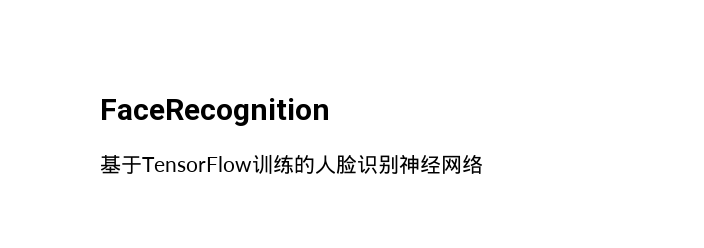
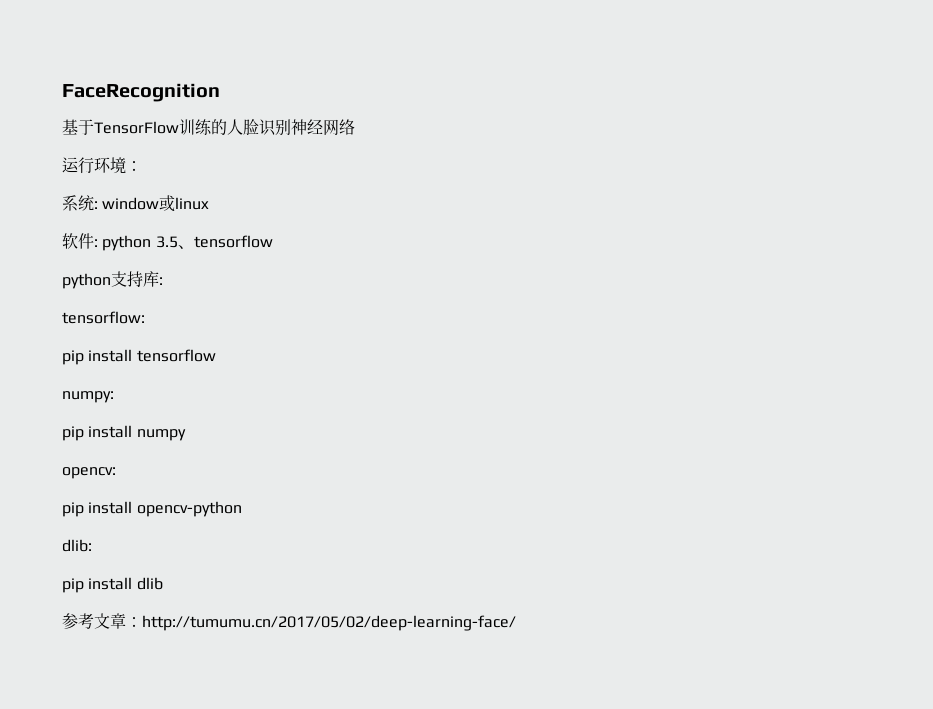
+ 运行环境：
+ 系统: window或linux
+ 软件: python 3.5、tensorflow
+ python支持库:
+ tensorflow:
+ pip install tensorflow
+ numpy:
+ pip install numpy
+ opencv:
+ pip install opencv-python
+ dlib:
+ pip install dlib
+ 参考文章：http://tumumu.cn/2017/05/02/deep-learning-face/

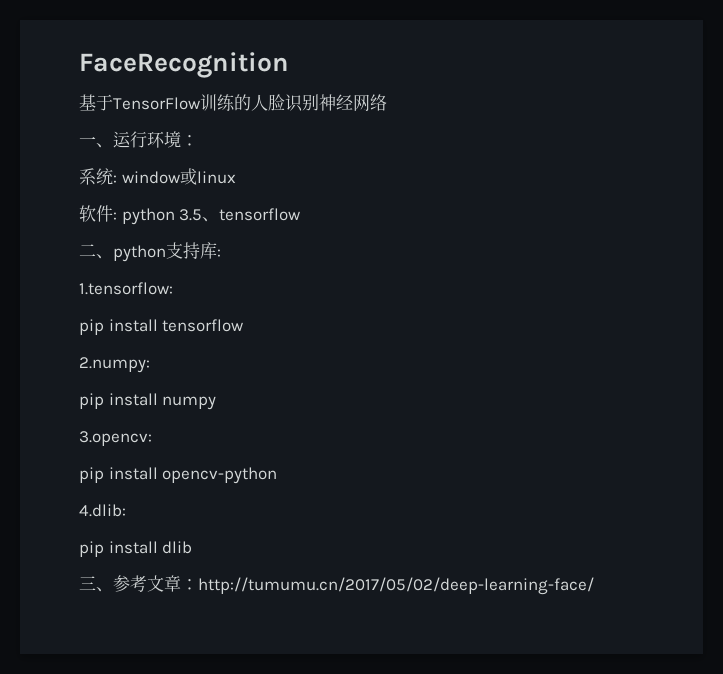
- 运行环境：
+ 一、运行环境：
- python支持库:
+ 二、python支持库:
- tensorflow:
+ 1.tensorflow:
- numpy:
+ 2.numpy:
- opencv:
+ 3.opencv:
- dlib:
+ 4.dlib:
- 参考文章：http://tumumu.cn/2017/05/02/deep-learning-face/
+ 三、参考文章：http://tumumu.cn/2017/05/02/deep-learning-face/

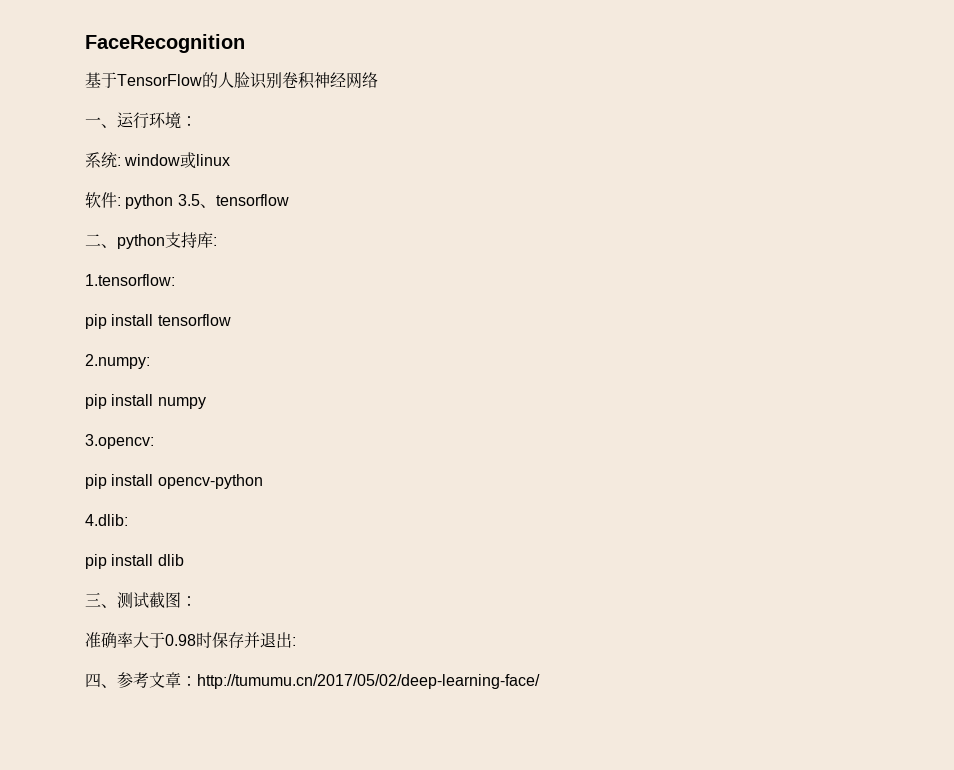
- 基于TensorFlow训练的人脸识别神经网络
+ 基于TensorFlow的人脸识别卷积神经网络
- 三、参考文章：http://tumumu.cn/2017/05/02/deep-learning-face/
+ 三、测试截图：
+ 准确率大于0.98时保存并退出:
+ 四、参考文章：http://tumumu.cn/2017/05/02/deep-learning-face/

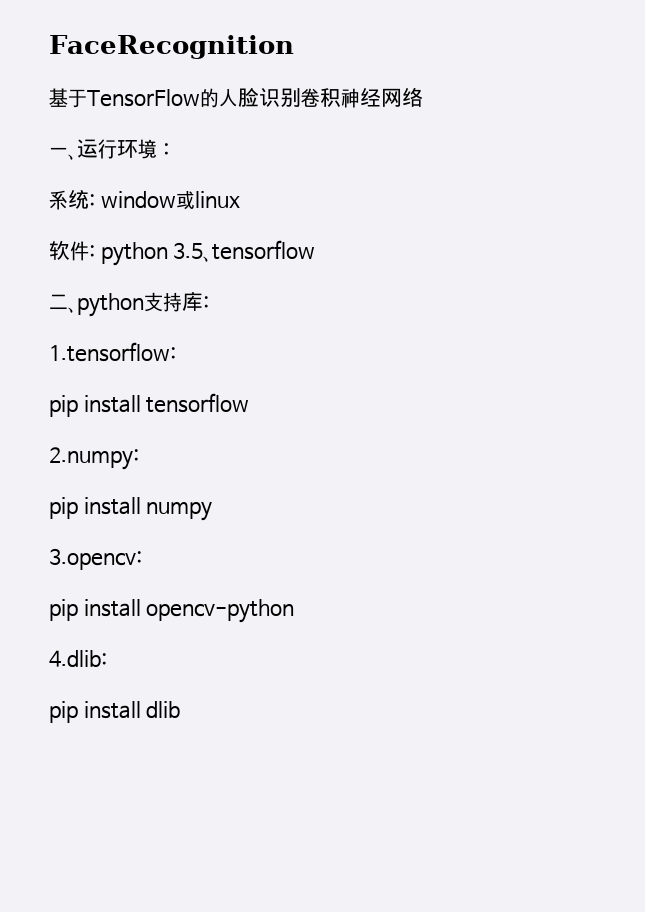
- 三、测试截图：
- 准确率大于0.98时保存并退出:
- 四、参考文章：http://tumumu.cn/2017/05/02/deep-learning-face/

